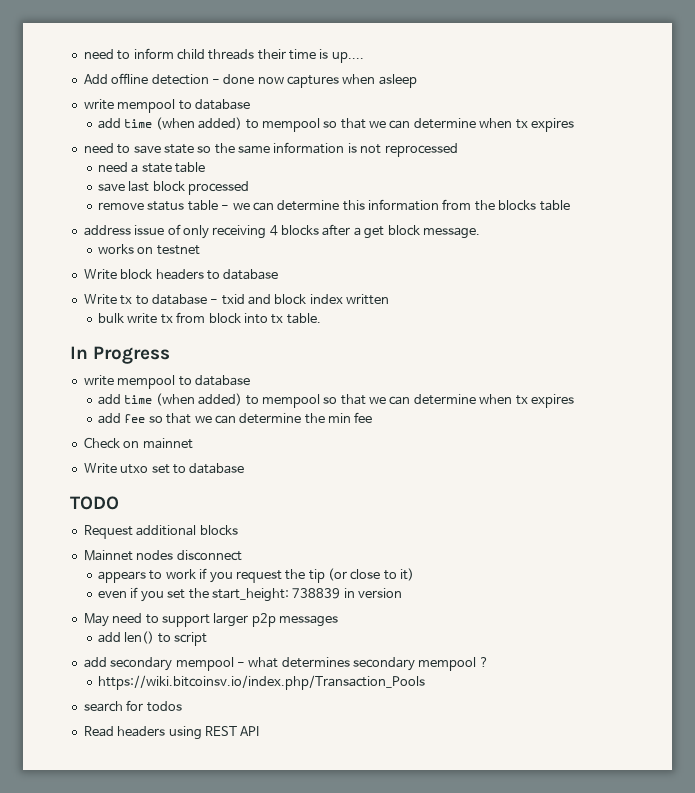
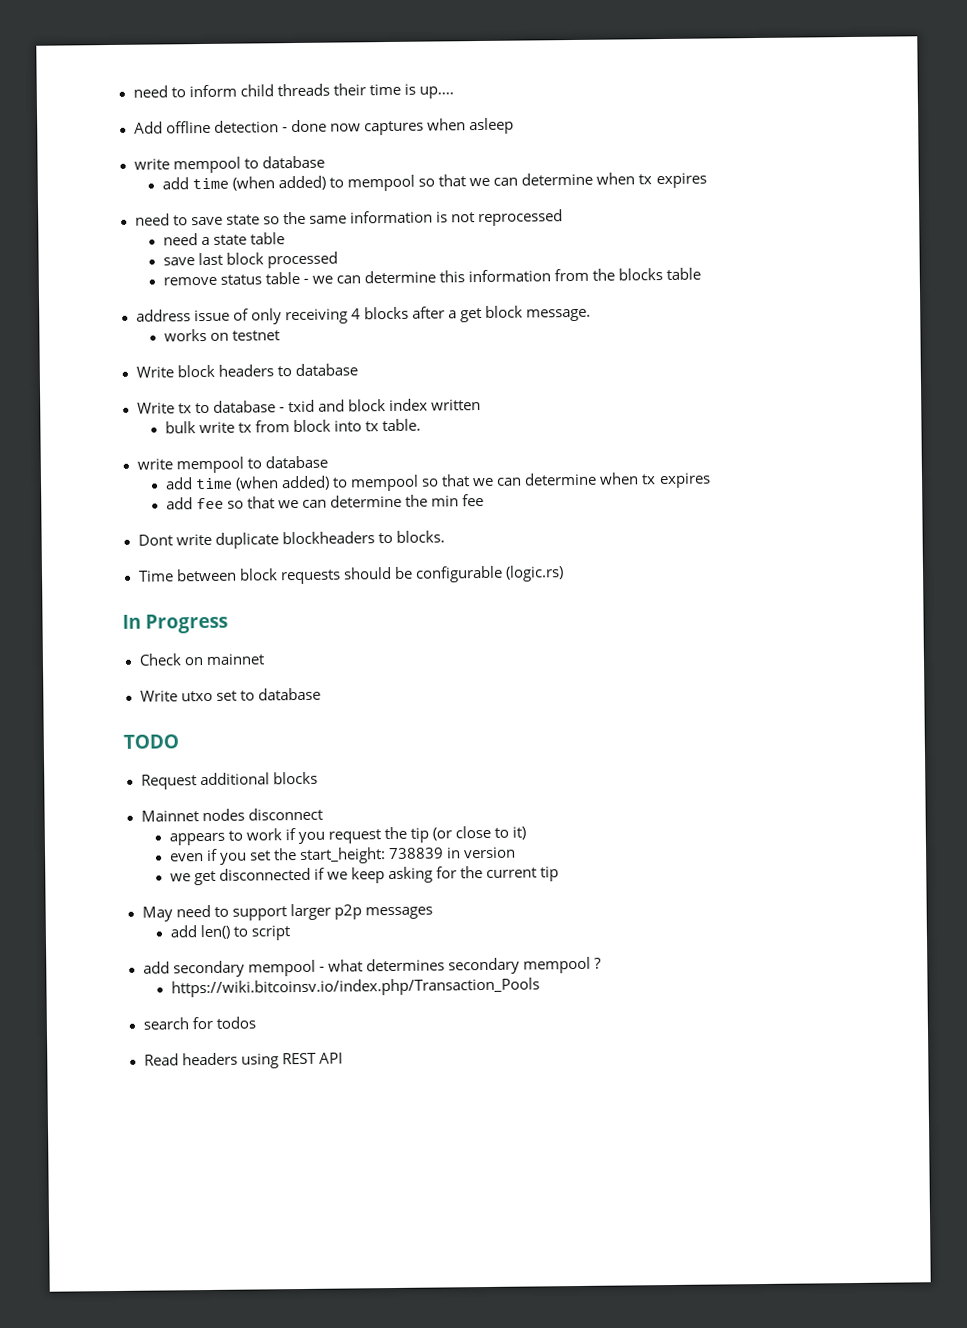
- In Progress
+ Dont write duplicate blockheaders to blocks.
+ Time between block requests should be configurable (logic.rs)
+ In Progress
+ we get disconnected if we keep asking for the current tip

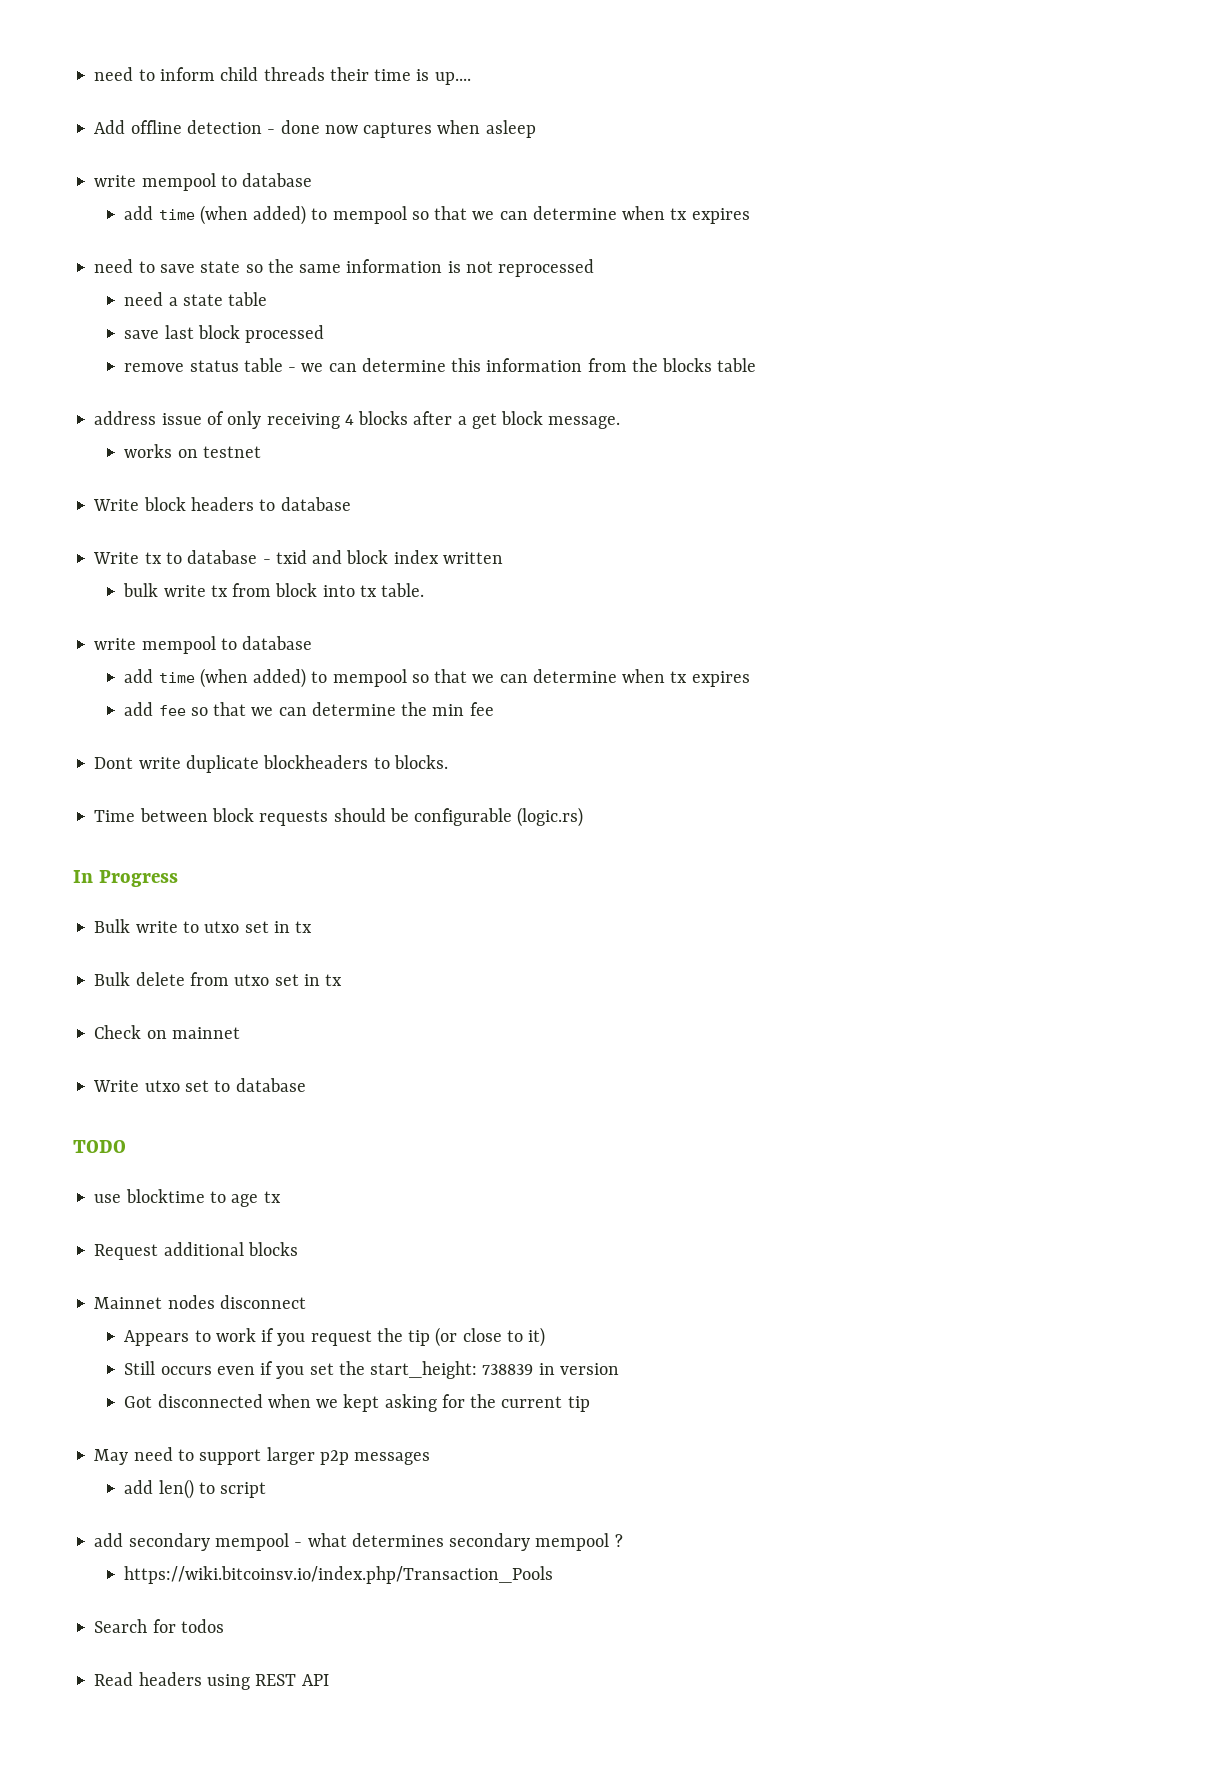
+ Bulk write to utxo set in tx
+ Bulk delete from utxo set in tx
+ use blocktime to age tx
- appears to work if you request the tip (or close to it)
+ Appears to work if you request the tip (or close to it)
- even if you set the start_height: 738839 in version
+ Still occurs even if you set the start_height: 738839 in version
- we get disconnected if we keep asking for the current tip
+ Got disconnected when we kept asking for the current tip
- search for todos
+ Search for todos

